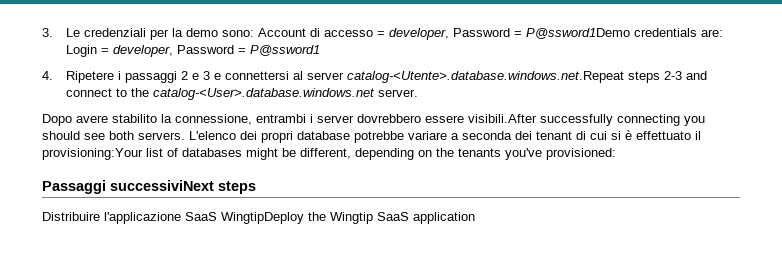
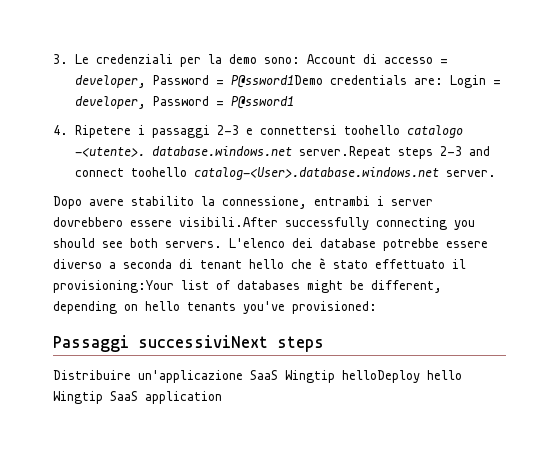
- 4. Ripetere i passaggi 2 e 3 e connettersi al server catalog-<Utente>.database.windows.net.Repeat steps 2-3 and connect to the catalog-<User>.database.windows.net server.
+ 4. Ripetere i passaggi 2-3 e connettersi toohello catalogo -<utente>. database.windows.net server.Repeat steps 2-3 and connect toohello catalog-<User>.database.windows.net server.
- L'elenco dei propri database potrebbe variare a seconda dei tenant di cui si è effettuato il provisioning:Your list of databases might be different, depending on the tenants you've provisioned:
+ L'elenco dei database potrebbe essere diverso a seconda di tenant hello che è stato effettuato il provisioning:Your list of databases might be different, depending on hello tenants you've provisioned:
- Distribuire l'applicazione SaaS WingtipDeploy the Wingtip SaaS application
+ Distribuire un'applicazione SaaS Wingtip helloDeploy hello Wingtip SaaS application

